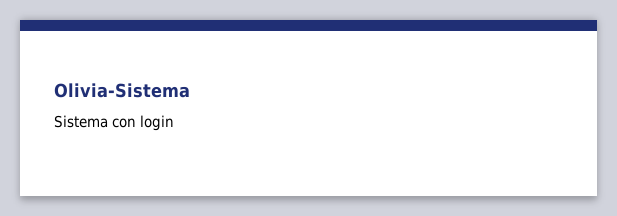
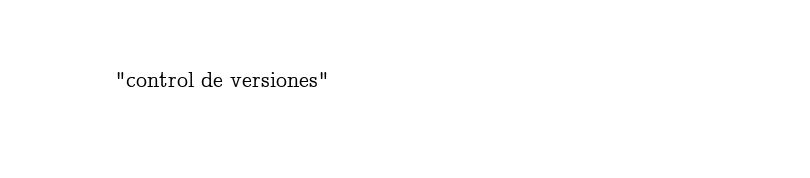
- Olivia-Sistema
- Sistema con login
+ "control de versiones"

